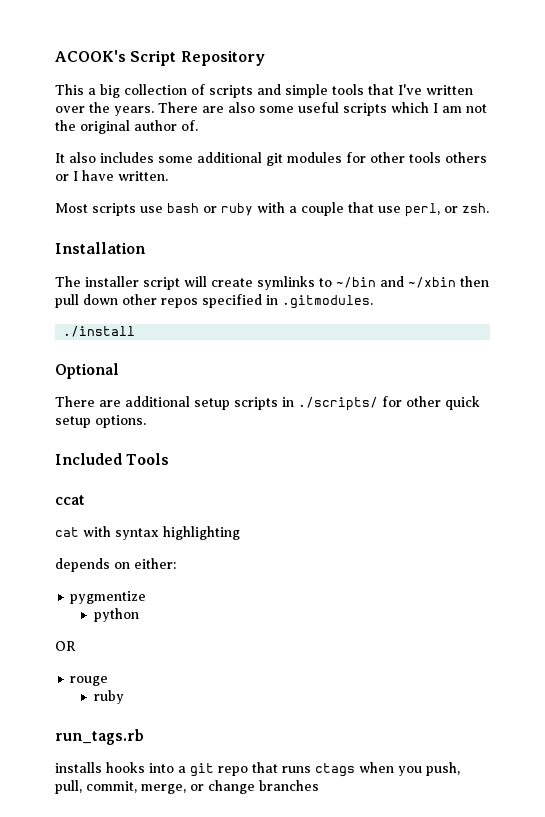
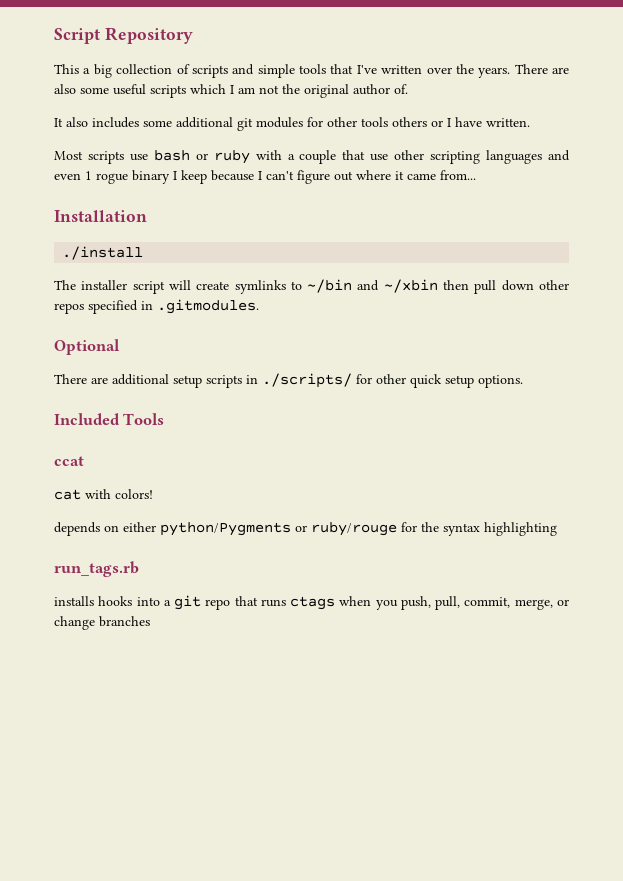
- ACOOK's Script Repository
+ Script Repository
- Most scripts use bash or ruby with a couple that use perl, or zsh.
+ Most scripts use bash or ruby with a couple that use other scripting languages and even 1 rogue binary I keep because I can't figure out where it came from...
+ ./install
- ./install
- cat with syntax highlighting
+ cat with colors!
- depends on either:
- pygmentize
- python
- OR
- rouge
- ruby
+ depends on either python/Pygments or ruby/rouge for the syntax highlighting

